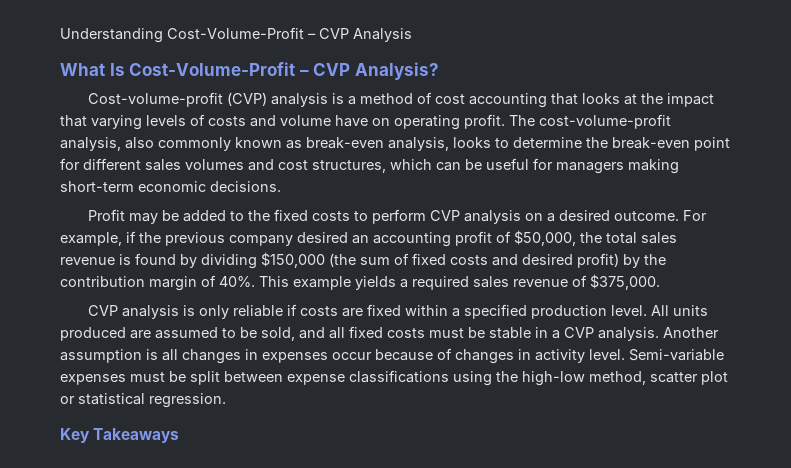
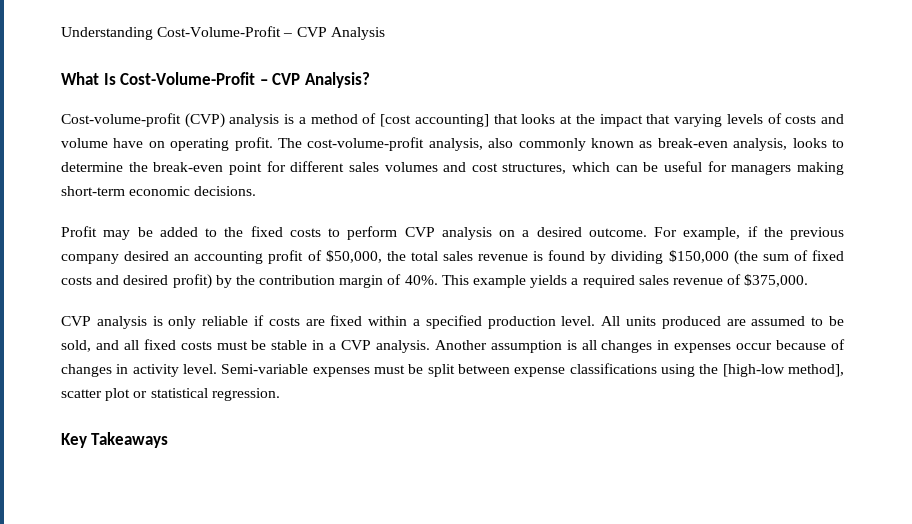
- Cost-volume-profit (CVP) analysis is a method of cost accounting that looks at the impact that varying levels of costs and volume have on operating profit.
+ Cost-volume-profit (CVP) analysis is a method of [cost accounting] that looks at the impact that varying levels of costs and volume have on operating profit.
- Semi-variable expenses must be split between expense classifications using the high-low method, scatter plot or statistical regression.
+ Semi-variable expenses must be split between expense classifications using the [high-low method], scatter plot or statistical regression.

